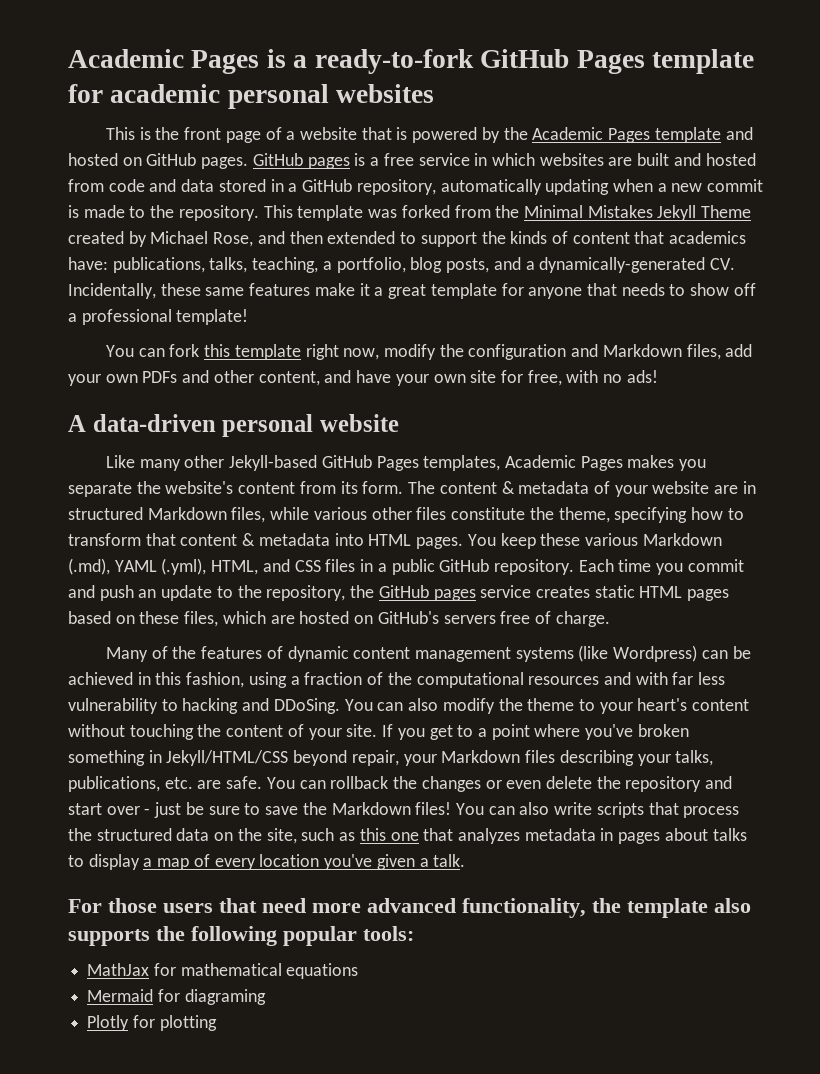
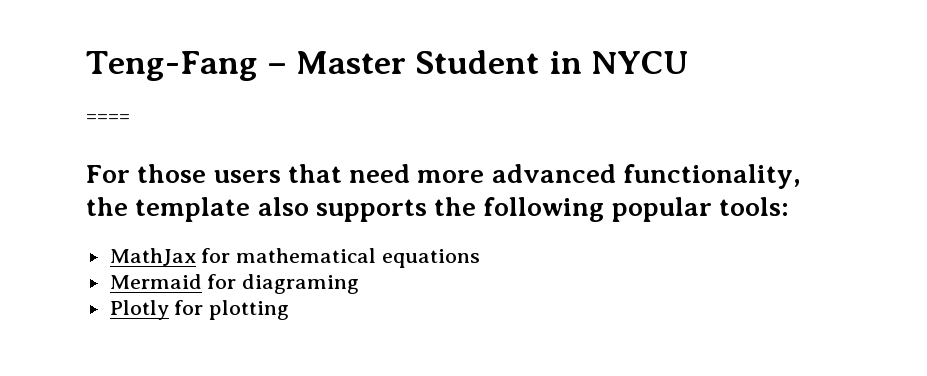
- Academic Pages is a ready-to-fork GitHub Pages template for academic personal websites
- This is the front page of a website that is powered by the Academic Pages template and hosted on GitHub pages. GitHub pages is a free service in which websites are built and hosted from code and data stored in a GitHub repository, automatically updating when a new commit is made to the repository. This template was forked from the Minimal Mistakes Jekyll Theme created by Michael Rose, and then extended to support the kinds of content that academics have: publications, talks, teaching, a portfolio, blog posts, and a dynamically-generated CV. Incidentally, these same features make it a great template for anyone that needs to show off a professional template!
- You can fork this template right now, modify the configuration and Markdown files, add your own PDFs and other content, and have your own site for free, with no ads!
- A data-driven personal website
- Like many other Jekyll-based GitHub Pages templates, Academic Pages makes you separate the website's content from its form. The content & metadata of your website are in structured Markdown files, while various other files constitute the theme, specifying how to transform that content & metadata into HTML pages. You keep these various Markdown (.md), YAML (.yml), HTML, and CSS files in a public GitHub repository. Each time you commit and push an update to the repository, the GitHub pages service creates static HTML pages based on these files, which are hosted on GitHub's servers free of charge.
- Many of the features of dynamic content management systems (like Wordpress) can be achieved in this fashion, using a fraction of the computational resources and with far less vulnerability to hacking and DDoSing. You can also modify the theme to your heart's content without touching the content of your site. If you get to a point where you've broken something in Jekyll/HTML/CSS beyond repair, your Markdown files describing your talks, publications, etc. are safe. You can rollback the changes or even delete the repository and start over - just be sure to save the Markdown files! You can also write scripts that process the structured data on the site, such as this one that analyzes metadata in pages about talks to display a map of every location you've given a talk.
+ Teng-Fang – Master Student in NYCU
+ ====

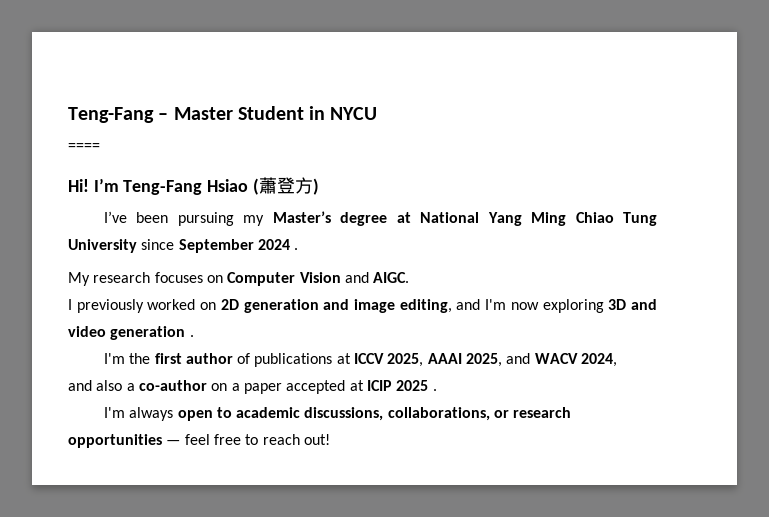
- For those users that need more advanced functionality, the template also supports the following popular tools:
- MathJax for mathematical equations
- Mermaid for diagraming
- Plotly for plotting
+ Hi! I’m Teng-Fang Hsiao (蕭登方)
+ I’ve been pursuing my Master’s degree at National Yang Ming Chiao Tung University since September 2024 .
+ My research focuses on Computer Vision and AIGC.
+ I previously worked on 2D generation and image editing, and I'm now exploring 3D and video generation .
+ I'm the first author of publications at ICCV 2025, AAAI 2025, and WACV 2024,
+ and also a co-author on a paper accepted at ICIP 2025 .
+ I'm always open to academic discussions, collaborations, or research opportunities — feel free to reach out!

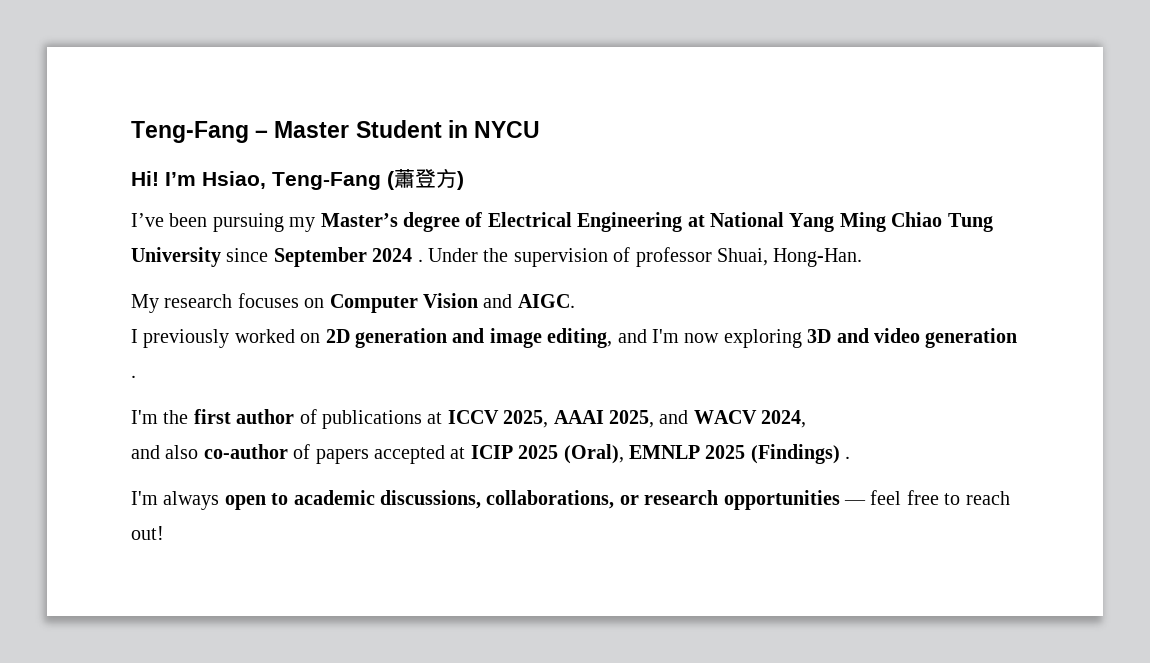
- ====
- I’m Teng-Fang Hsiao (蕭登方)
+ I’m Hsiao, Teng-Fang (蕭登方)
- I’ve been pursuing my Master’s degree at National Yang Ming Chiao Tung University since September 2024 .
+ I’ve been pursuing my Master’s degree of Electrical Engineering at National Yang Ming Chiao Tung University since September 2024 . Under the supervision of professor Shuai, Hong-Han.
- and also a co-author on a paper accepted at ICIP 2025 .
+ and also co-author of papers accepted at ICIP 2025 (Oral), EMNLP 2025 (Findings) .

